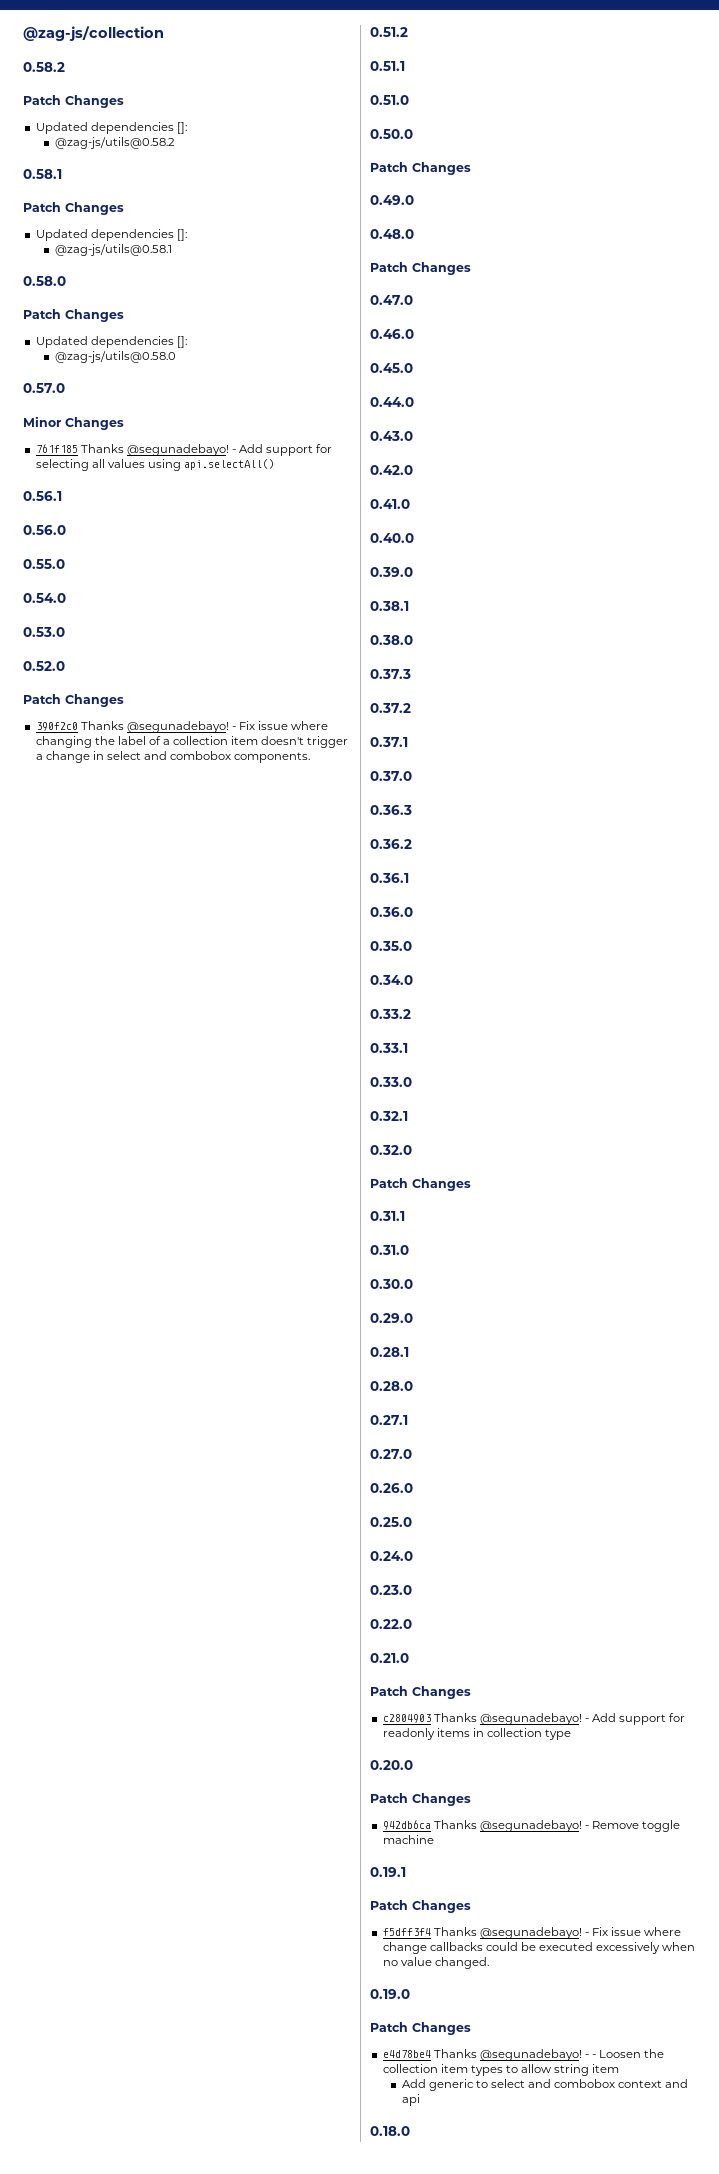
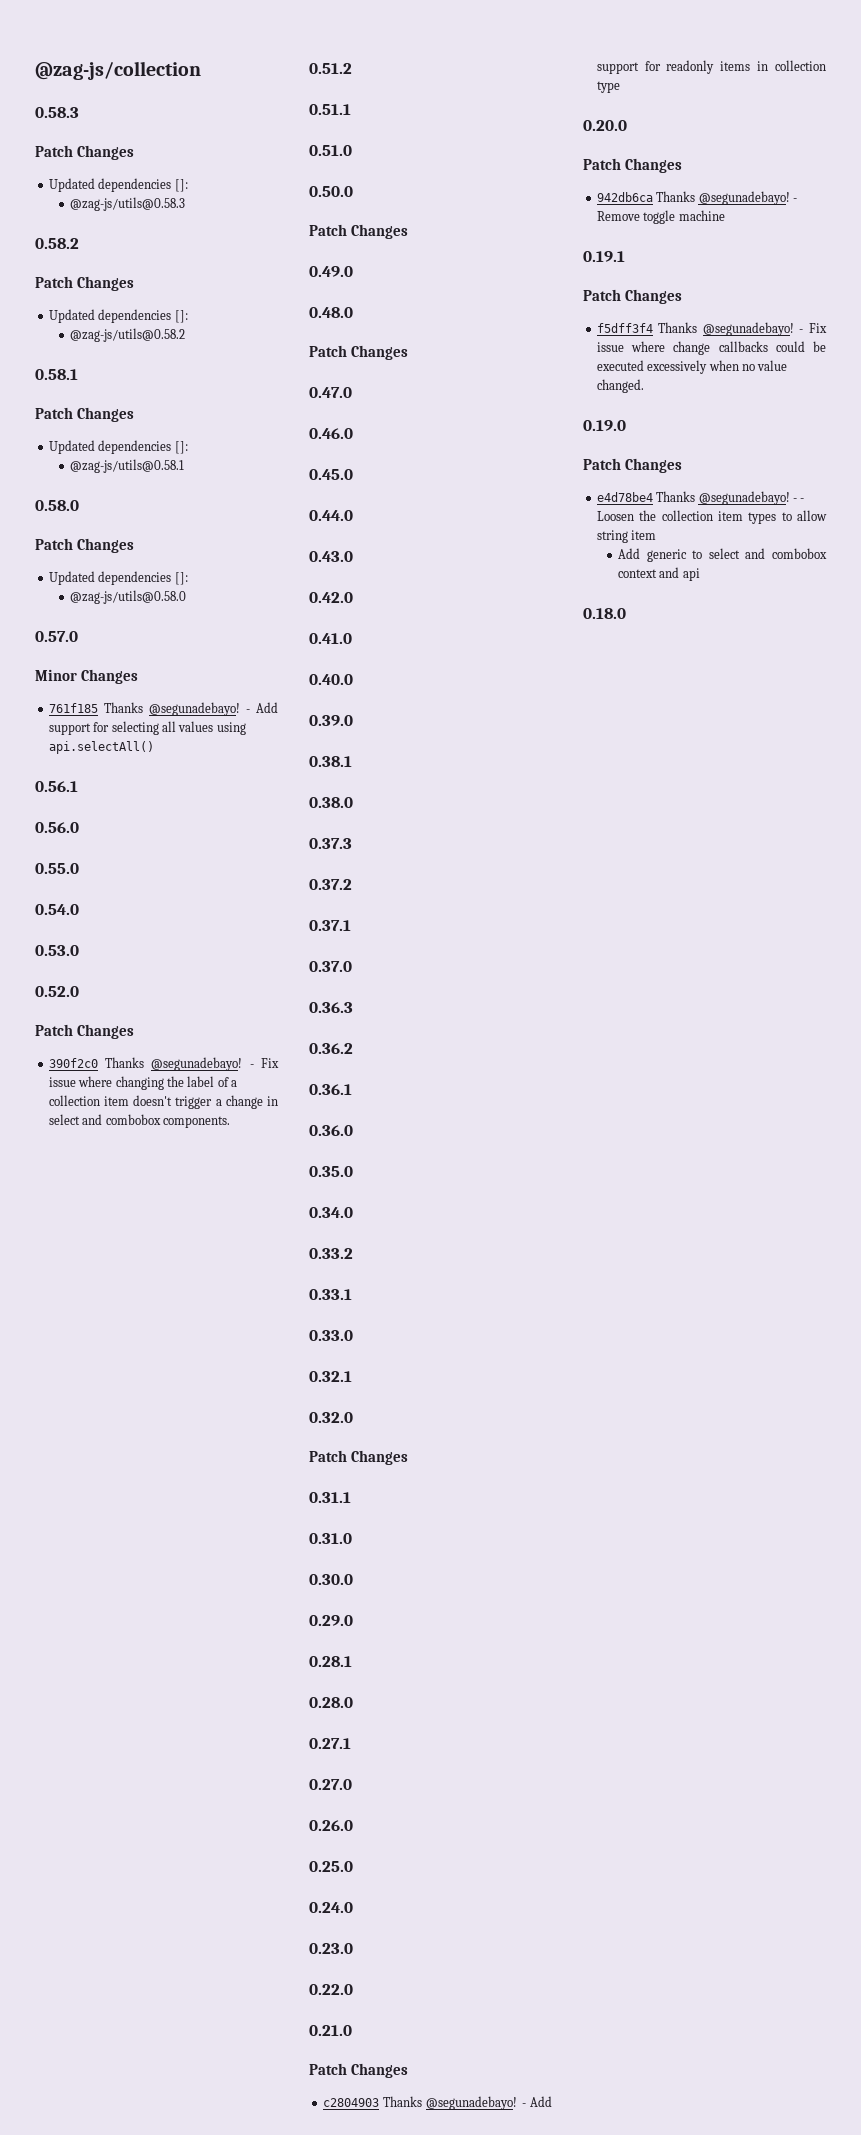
+ 0.58.3
+ Patch Changes
+ Updated dependencies []:
+ @zag-js/utils@0.58.3

